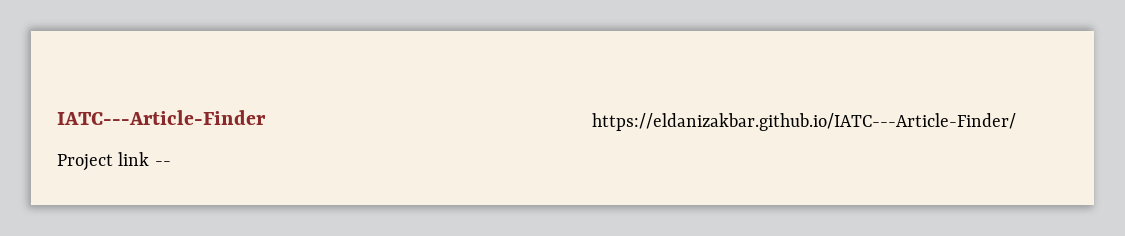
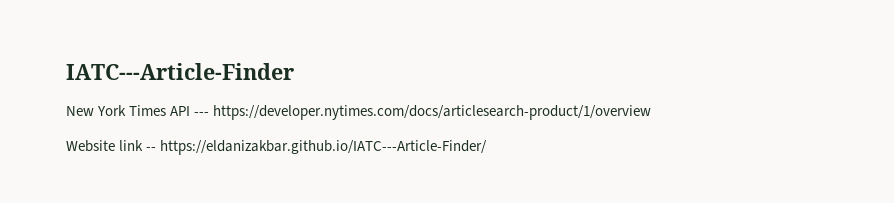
- Project link -- https://eldanizakbar.github.io/IATC---Article-Finder/
+ New York Times API --- https://developer.nytimes.com/docs/articlesearch-product/1/overview
+ Website link -- https://eldanizakbar.github.io/IATC---Article-Finder/

